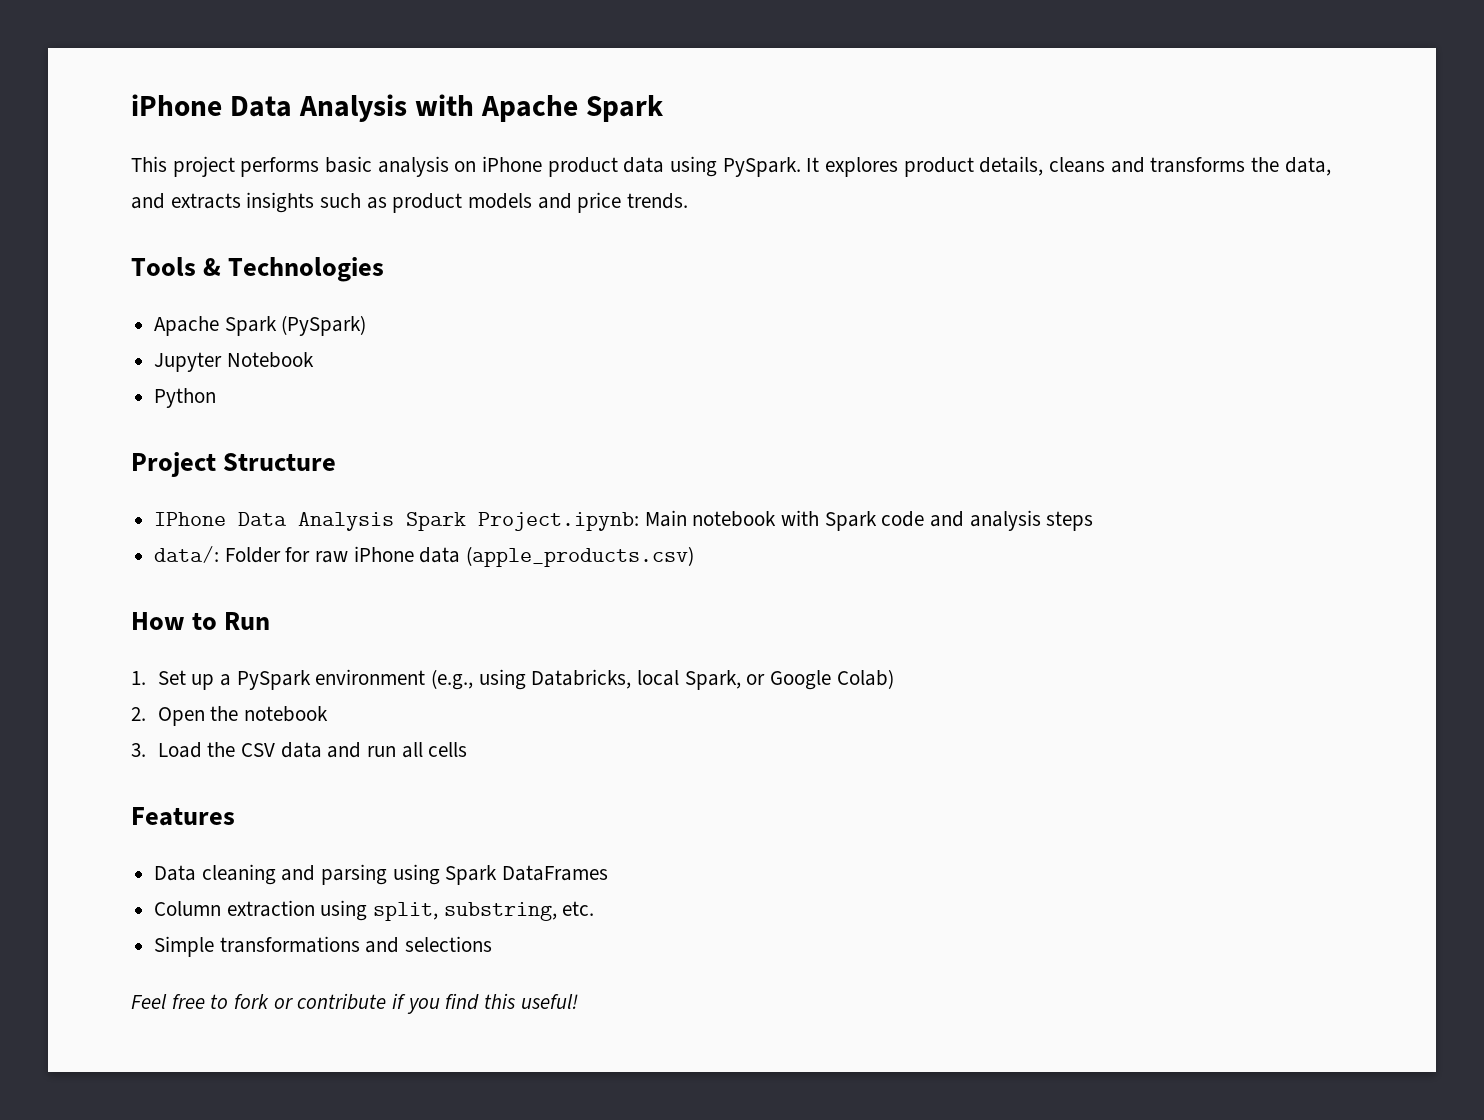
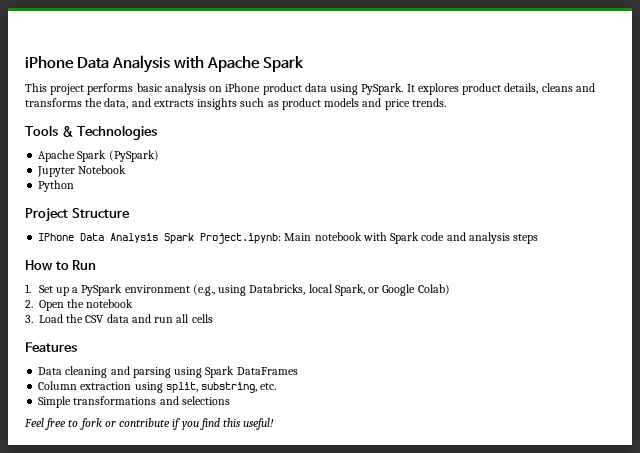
- data/: Folder for raw iPhone data (apple_products.csv)

